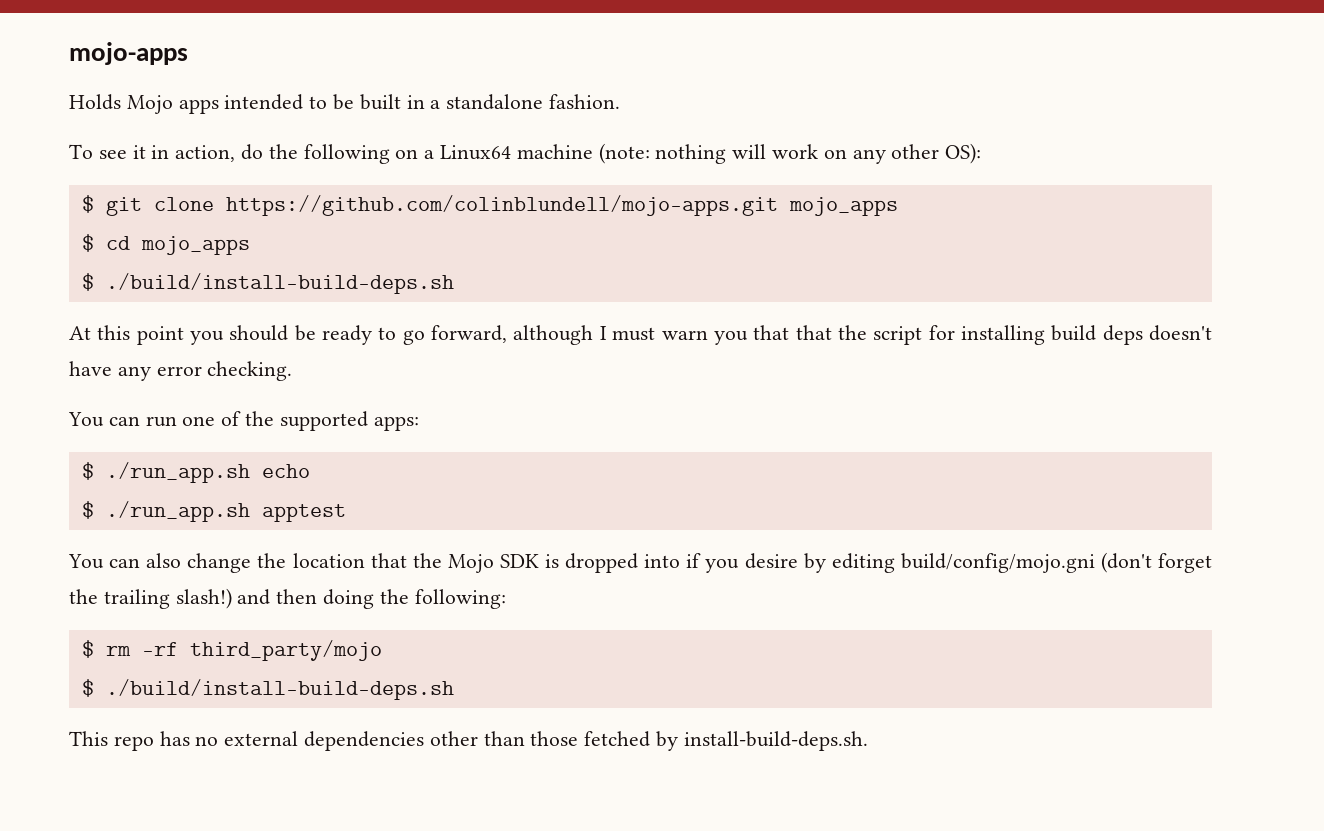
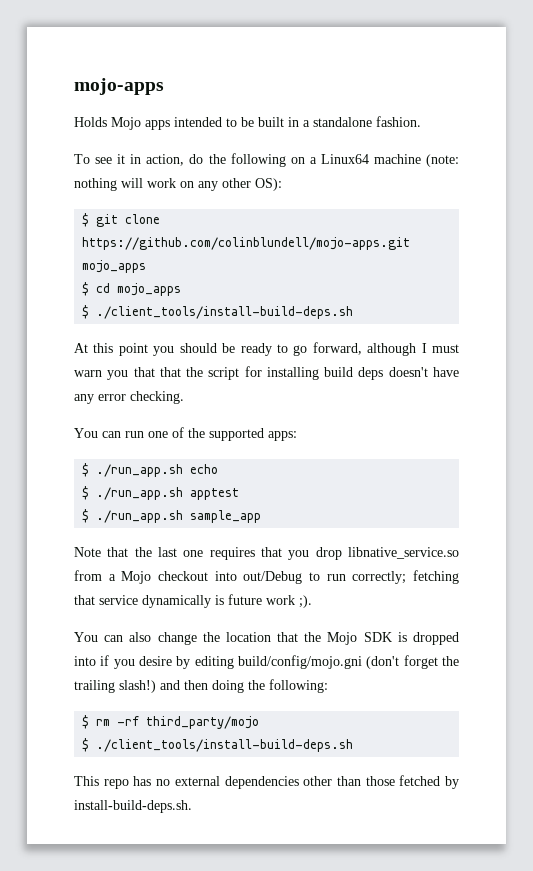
  $ cd mojo_apps
- $ ./build/install-build-deps.sh
+ $ ./client_tools/install-build-deps.sh
+ $ ./run_app.sh sample_app
+ Note that the last one requires that you drop libnative_service.so from a Mojo checkout into out/Debug to run correctly; fetching that service dynamically is future work ;).
  $ rm -rf third_party/mojo
- $ ./build/install-build-deps.sh
+ $ ./client_tools/install-build-deps.sh

